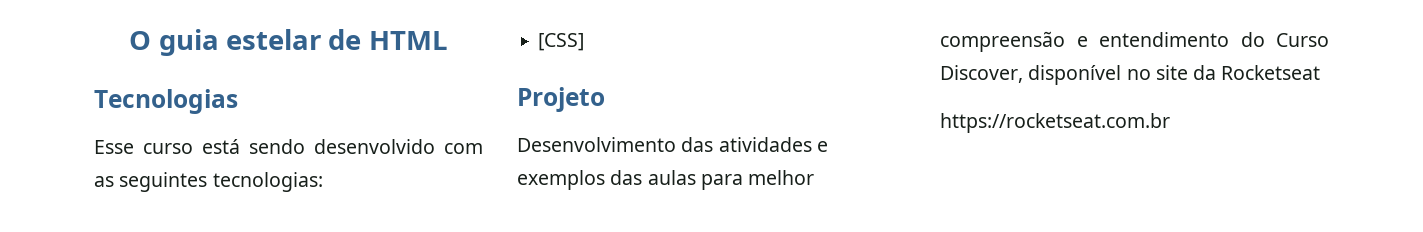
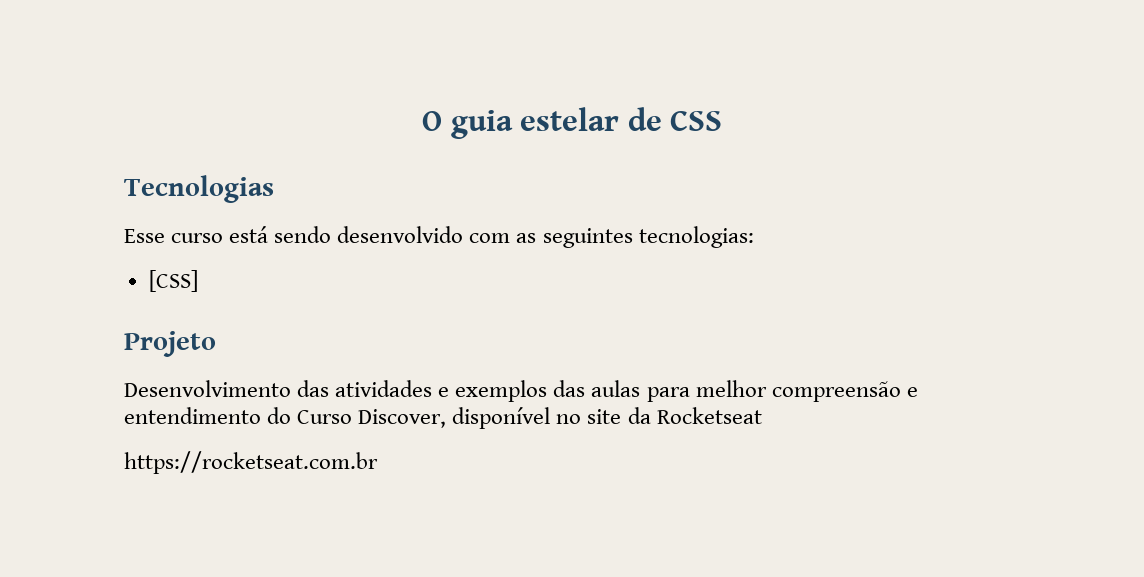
- O guia estelar de HTML
+ O guia estelar de CSS

